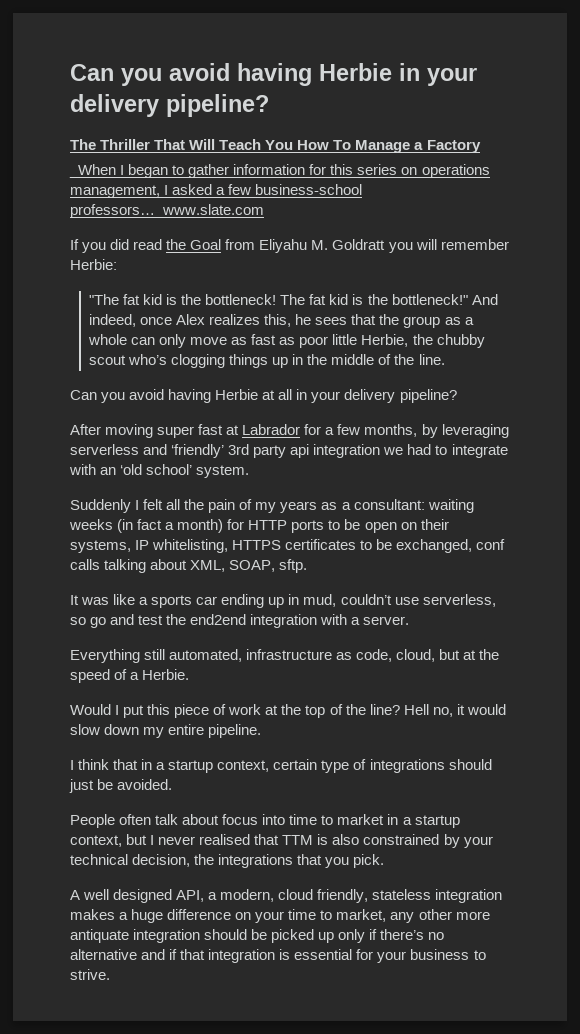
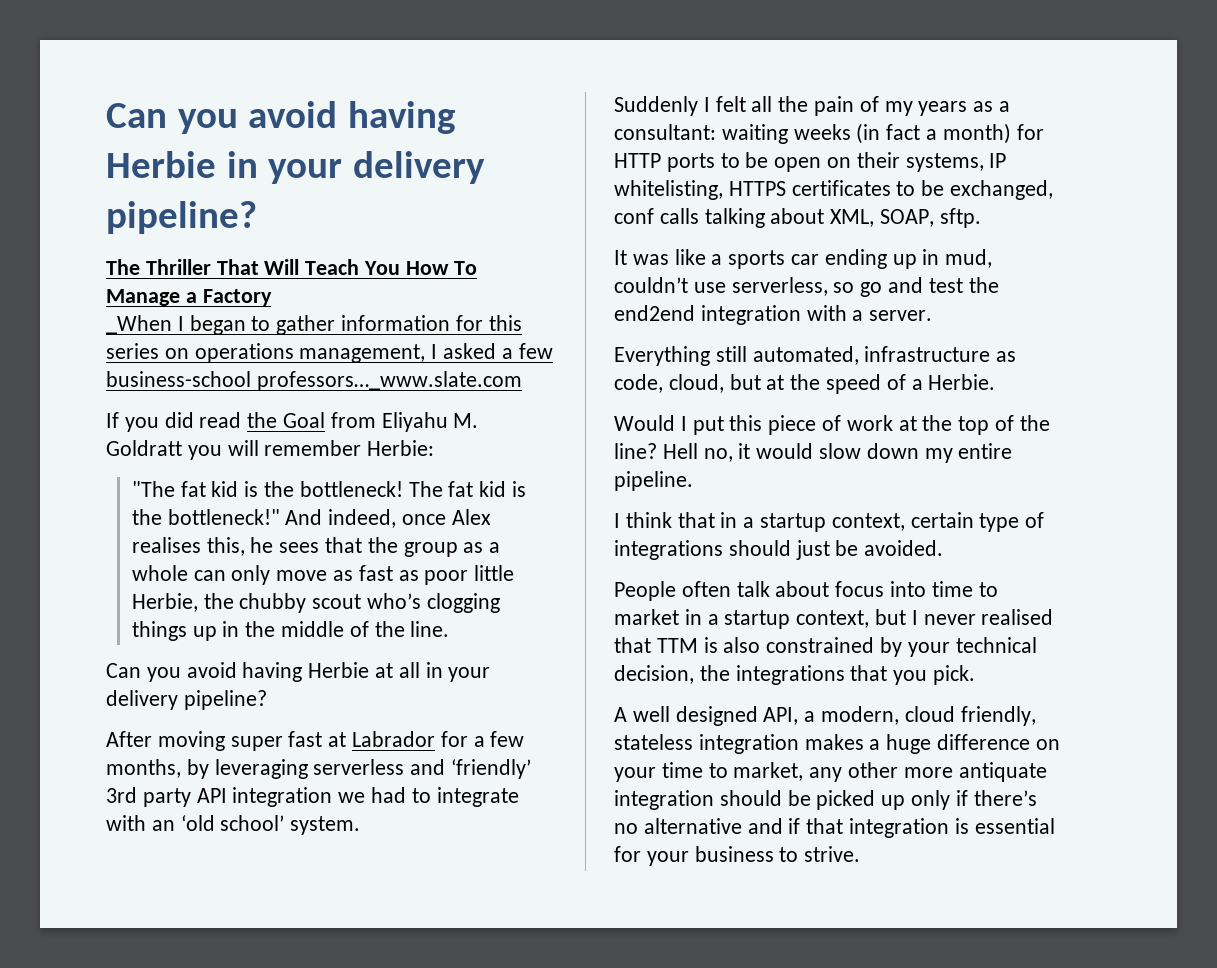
- And indeed, once Alex realizes this, he sees that the group as a whole can only move as fast as poor little Herbie, the chubby scout who’s clogging things up in the middle of the line.
+ And indeed, once Alex realises this, he sees that the group as a whole can only move as fast as poor little Herbie, the chubby scout who’s clogging things up in the middle of the line.
- After moving super fast at Labrador for a few months, by leveraging serverless and ‘friendly’ 3rd party api integration we had to integrate with an ‘old school’ system.
+ After moving super fast at Labrador for a few months, by leveraging serverless and ‘friendly’ 3rd party API integration we had to integrate with an ‘old school’ system.

